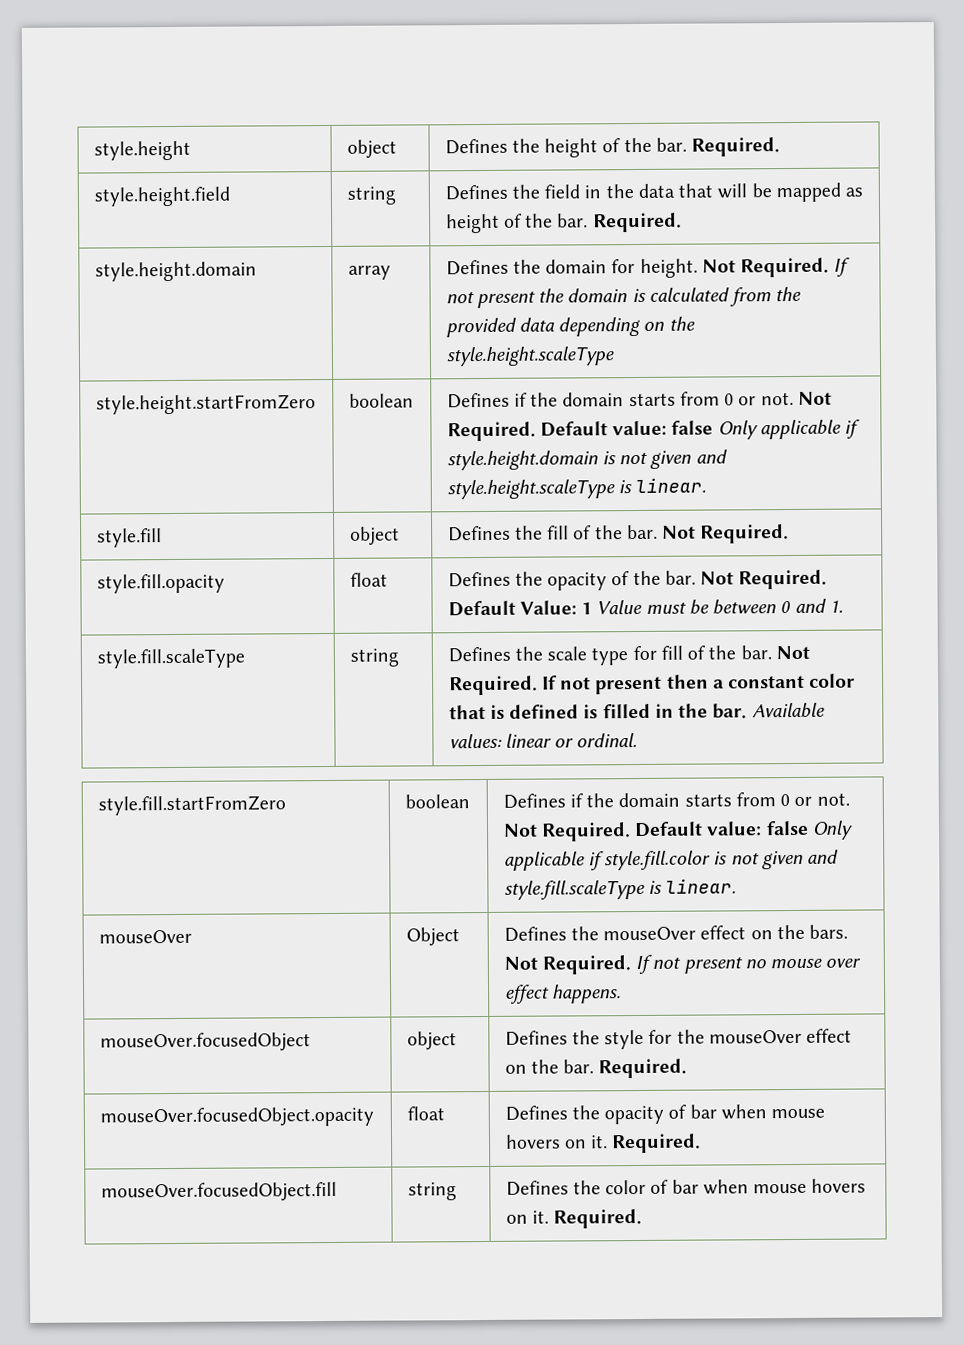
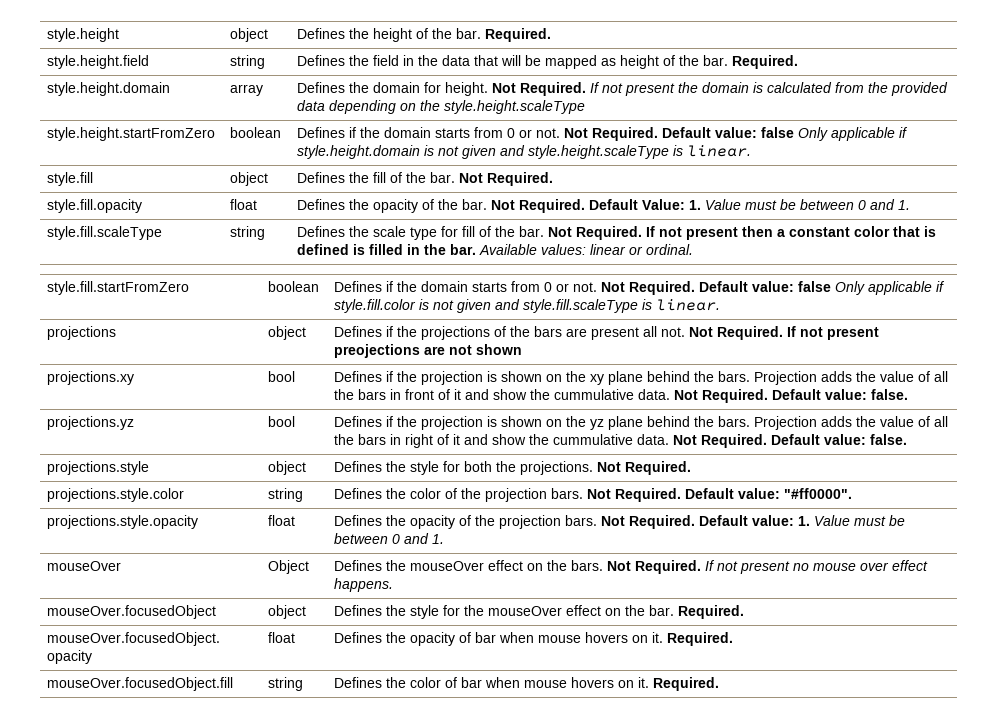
- style.fill.opacity | float | Defines the opacity of the bar. Not Required. Default Value: 1 Value must be between 0 and 1.
+ style.fill.opacity | float | Defines the opacity of the bar. Not Required. Default Value: 1. Value must be between 0 and 1.
+ projections | object | Defines if the projections of the bars are present all not. Not Required. If not present preojections are not shown
+ projections.xy | bool | Defines if the projection is shown on the xy plane behind the bars. Projection adds the value of all the bars in front of it and show the cummulative data. Not Required. Default value: false.
+ projections.yz | bool | Defines if the projection is shown on the yz plane behind the bars. Projection adds the value of all the bars in right of it and show the cummulative data. Not Required. Default value: false.
+ projections.style | object | Defines the style for both the projections. Not Required.
+ projections.style.color | string | Defines the color of the projection bars. Not Required. Default value: "#ff0000".
+ projections.style.opacity | float | Defines the opacity of the projection bars. Not Required. Default value: 1. Value must be between 0 and 1.

